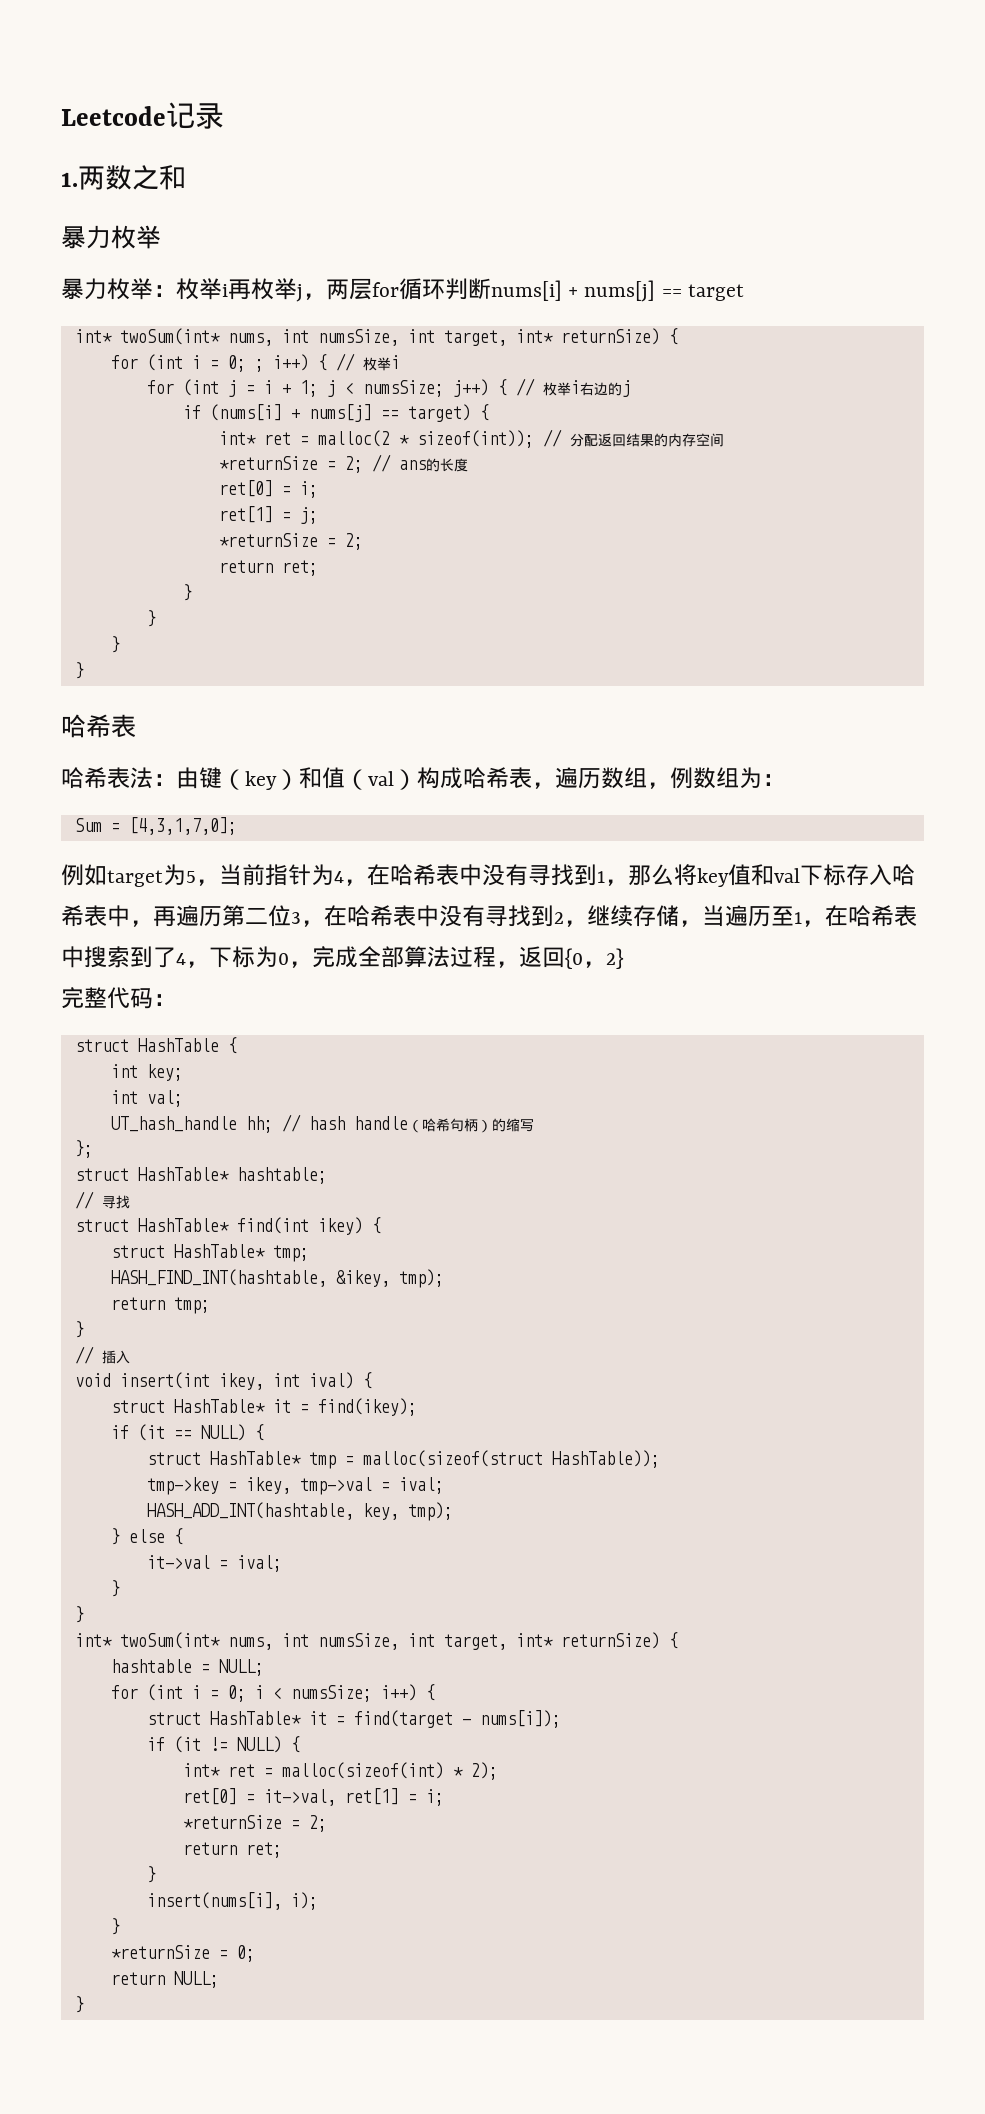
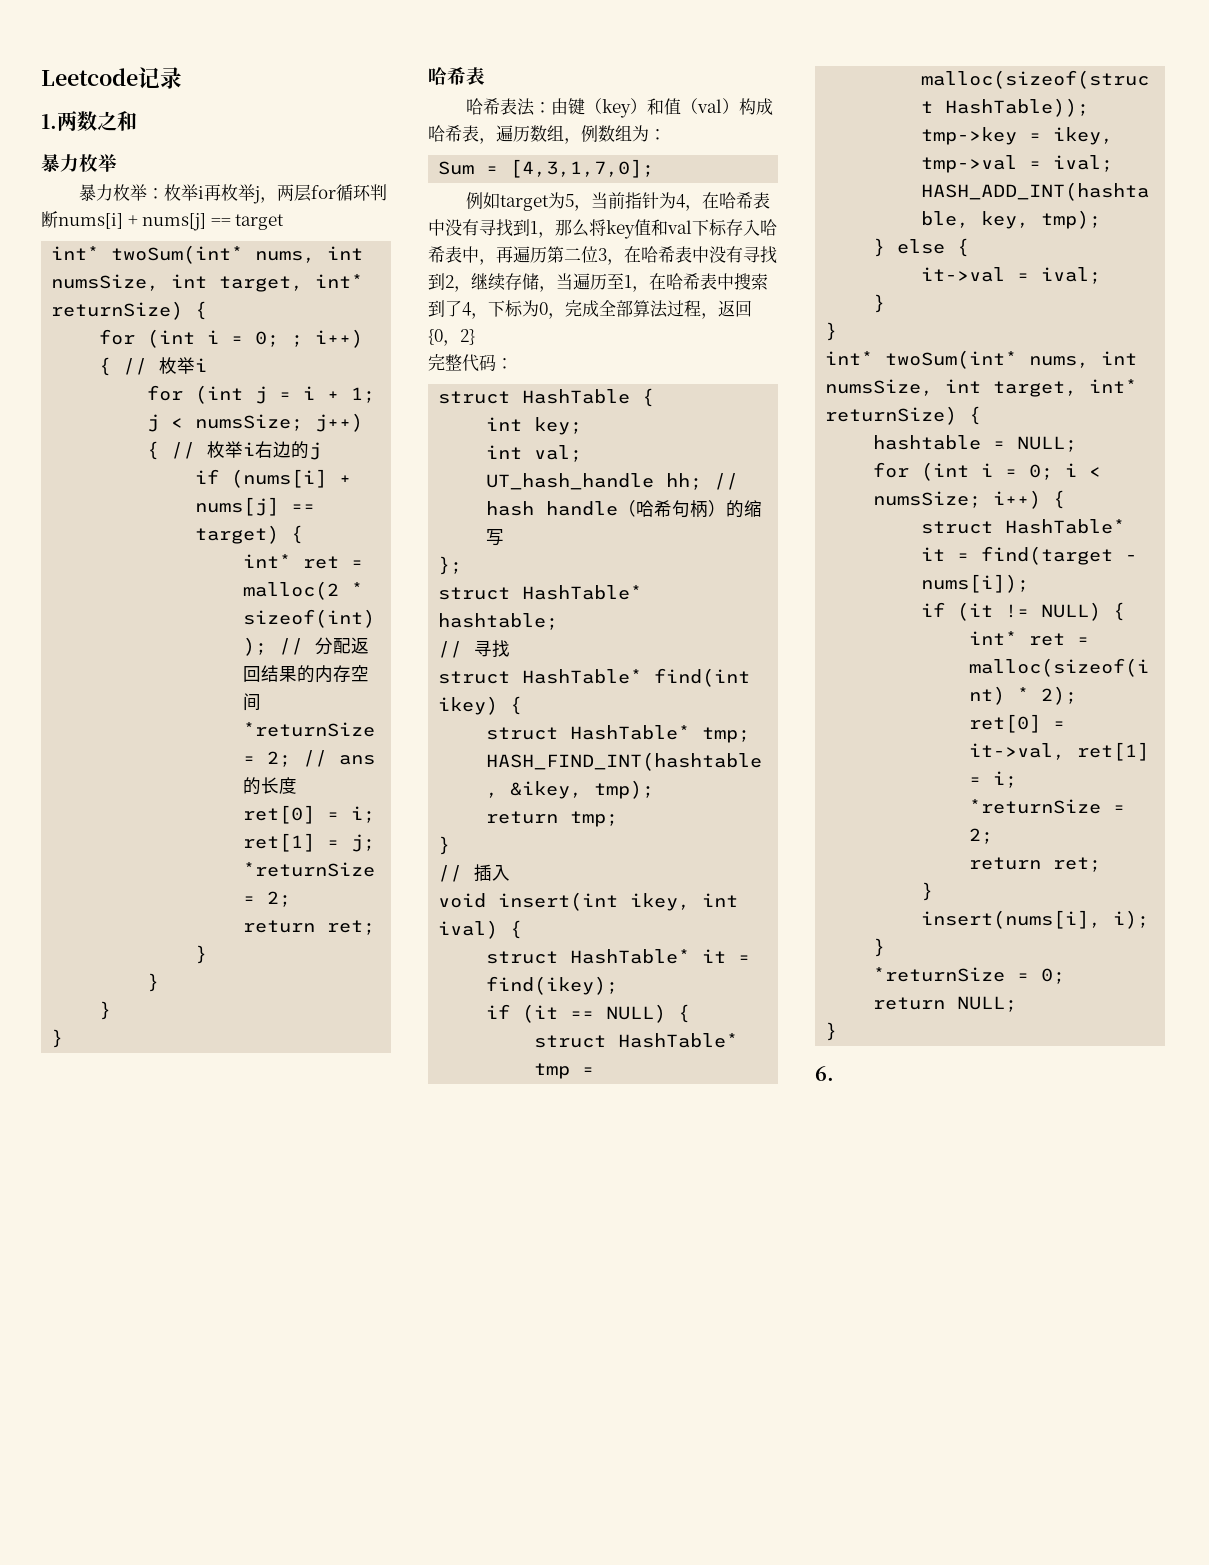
+ 6.

